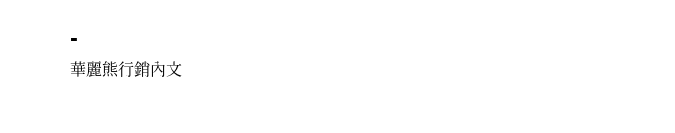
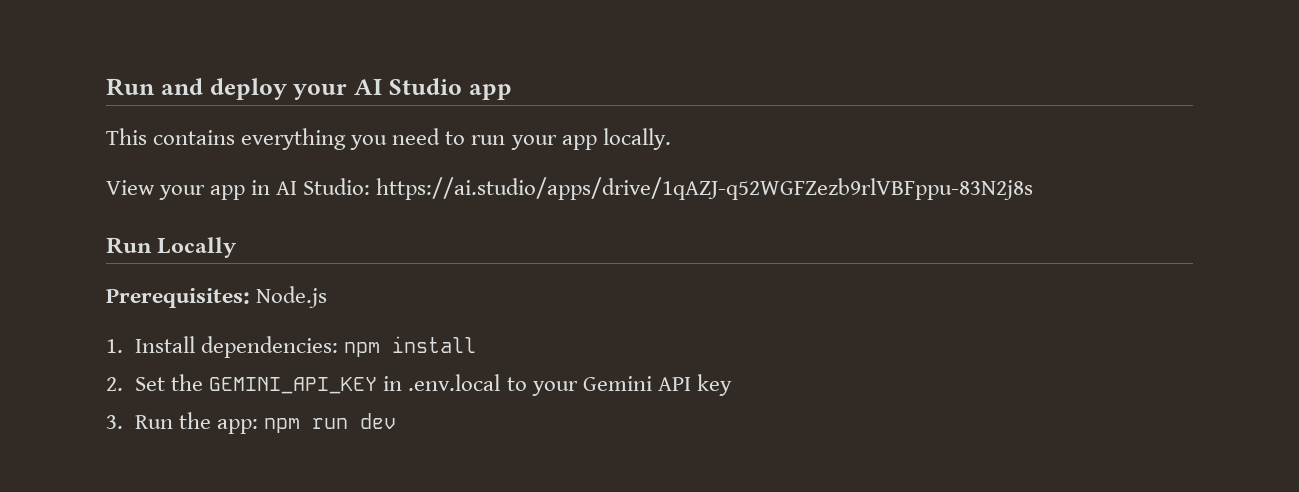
- -
- 華麗熊行銷內文
+ Run and deploy your AI Studio app
+ This contains everything you need to run your app locally.
+ View your app in AI Studio: https://ai.studio/apps/drive/1qAZJ-q52WGFZezb9rlVBFppu-83N2j8s
+ Run Locally
+ Prerequisites: Node.js
+ 1. Install dependencies: npm install
+ 2. Set the GEMINI_API_KEY in .env.local to your Gemini API key
+ 3. Run the app: npm run dev

